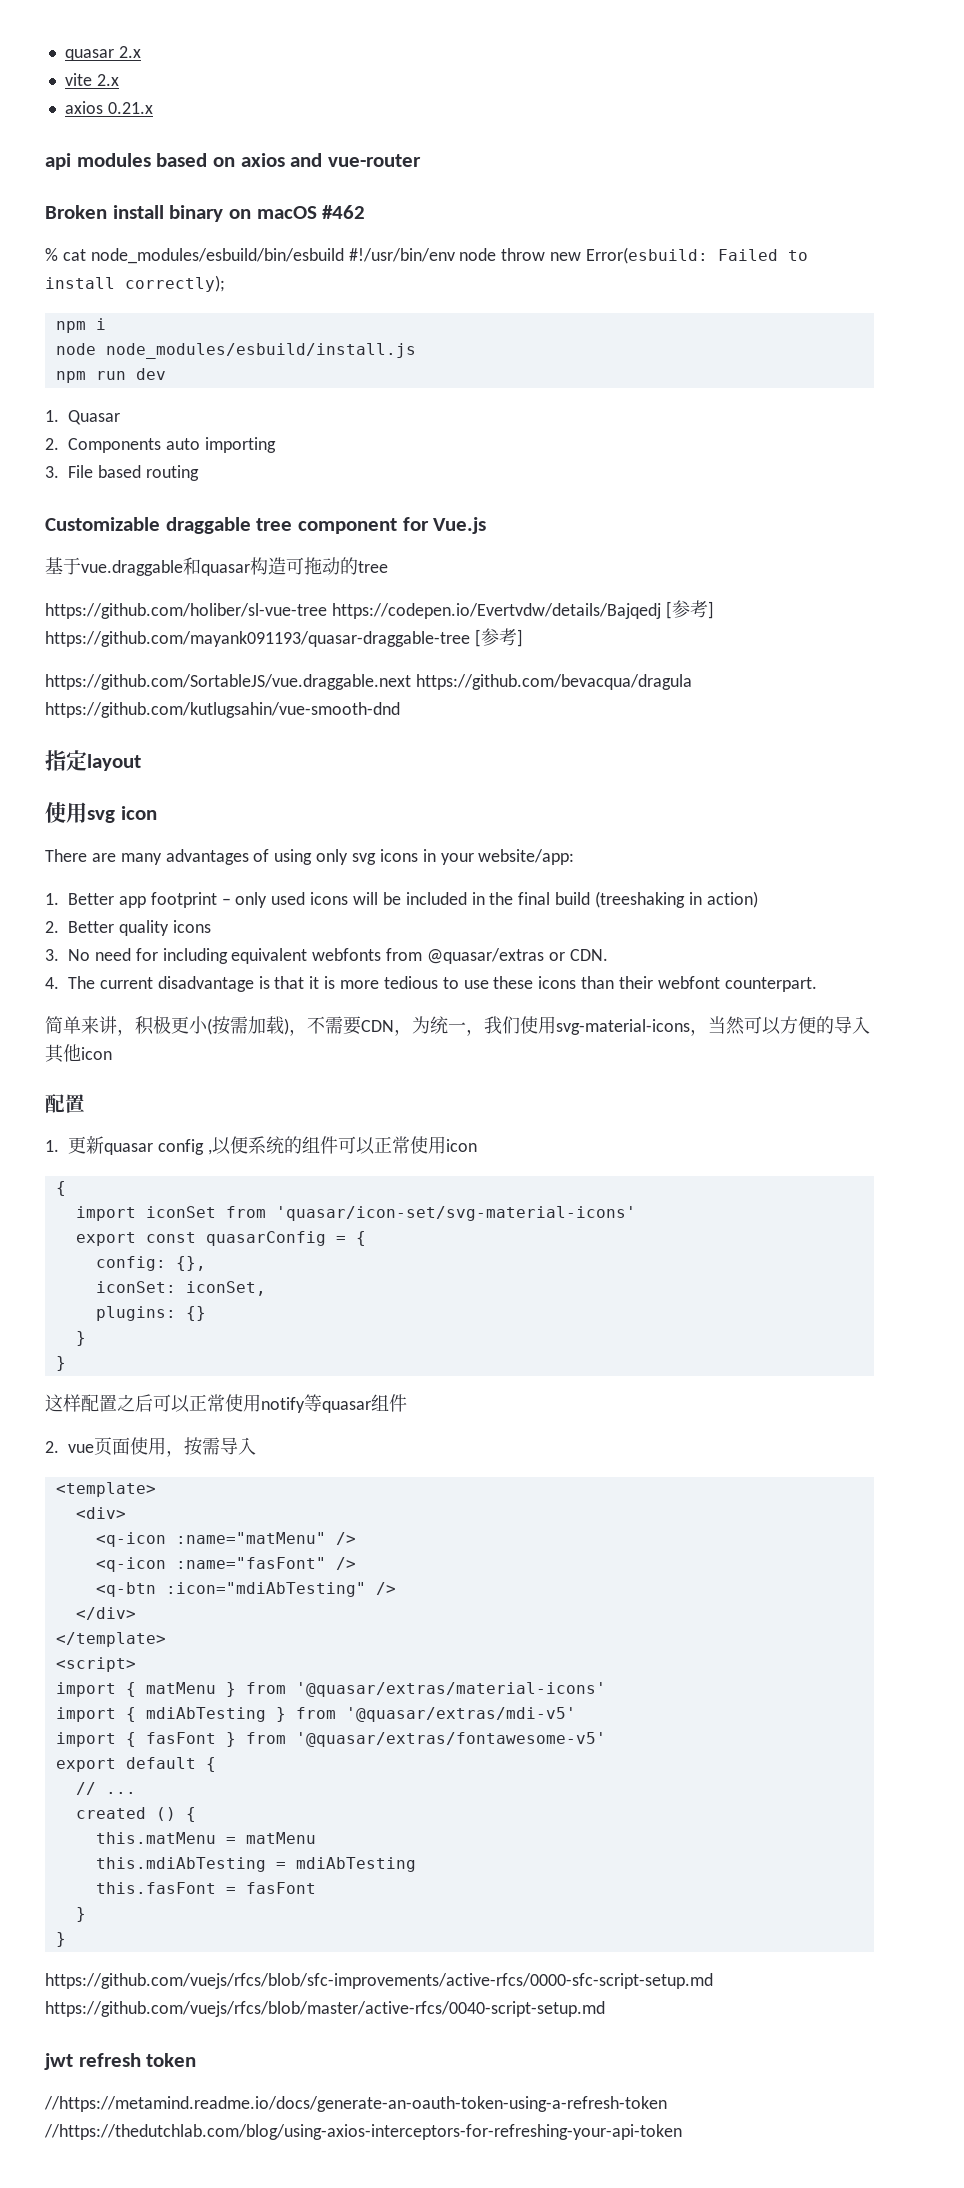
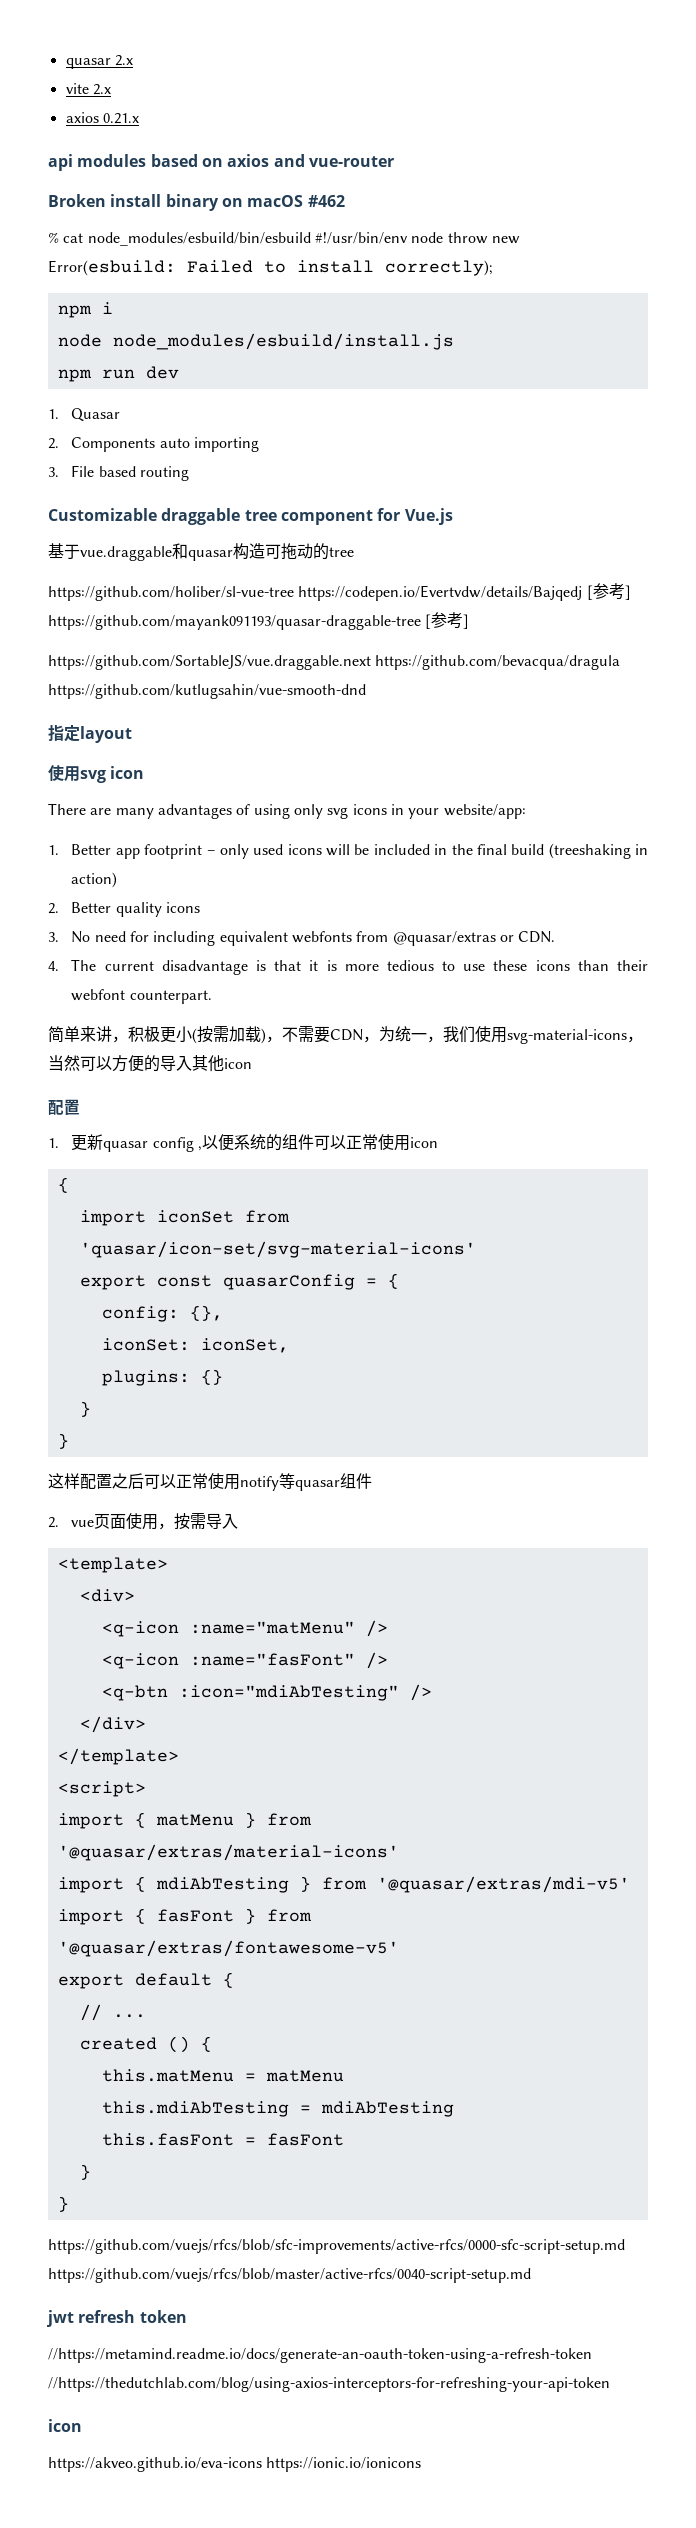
  //https://metamind.readme.io/docs/generate-an-oauth-token-using-a-refresh-token //https://thedutchlab.com/blog/using-axios-interceptors-for-refreshing-your-api-token
+ icon
+ https://akveo.github.io/eva-icons https://ionic.io/ionicons

